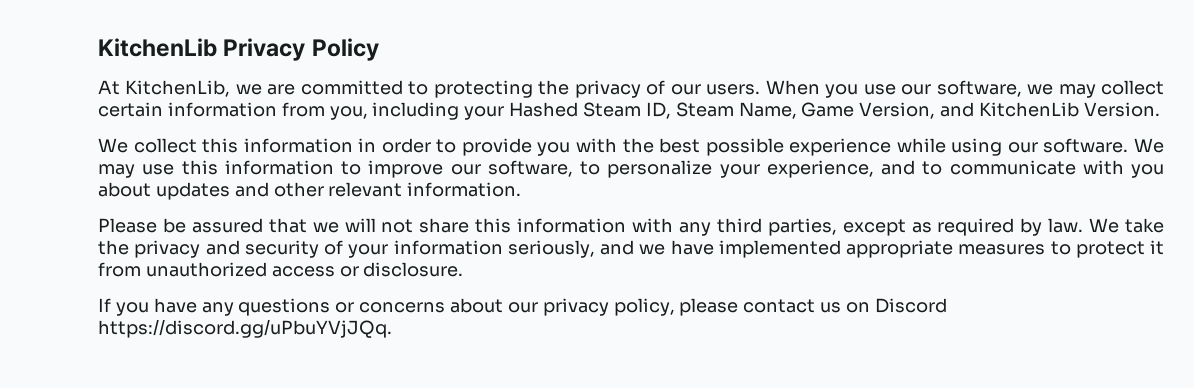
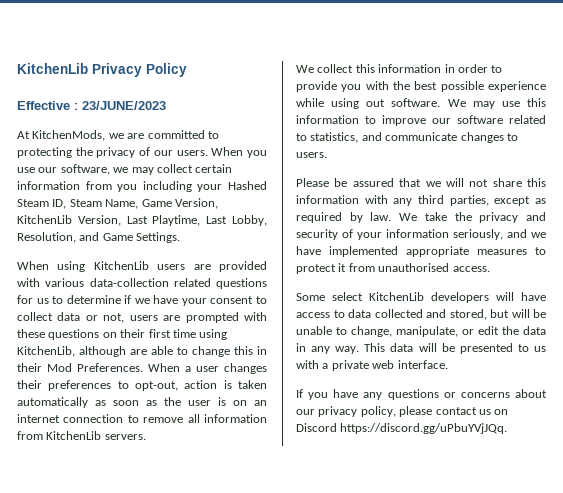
+ Effective : 23/JUNE/2023
- At KitchenLib, we are committed to protecting the privacy of our users.
+ At KitchenMods, we are committed to protecting the privacy of our users.
- When you use our software, we may collect certain information from you, including your Hashed Steam ID, Steam Name, Game Version, and KitchenLib Version.
+ When you use our software, we may collect certain information from you including your Hashed Steam ID, Steam Name, Game Version, KitchenLib Version, Last Playtime, Last Lobby, Resolution, and Game Settings.
+ When using KitchenLib users are provided with various data-collection related questions for us to determine if we have your consent to collect data or not, users are prompted with these questions on their first time using KitchenLib, although are able to change this in their Mod Preferences. When a user changes their preferences to opt-out, action is taken automatically as soon as the user is on an internet connection to remove all information from KitchenLib servers.
- We collect this information in order to provide you with the best possible experience while using our software.
+ We collect this information in order to provide you with the best possible experience while using out software.
- We may use this information to improve our software, to personalize your experience, and to communicate with you about updates and other relevant information.
+ We may use this information to improve our software related to statistics, and communicate changes to users.
- We take the privacy and security of your information seriously, and we have implemented appropriate measures to protect it from unauthorized access or disclosure.
+ We take the privacy and security of your information seriously, and we have implemented appropriate measures to protect it from unauthorised access.
+ Some select KitchenLib developers will have access to data collected and stored, but will be unable to change, manipulate, or edit the data in any way. This data will be presented to us with a private web interface.

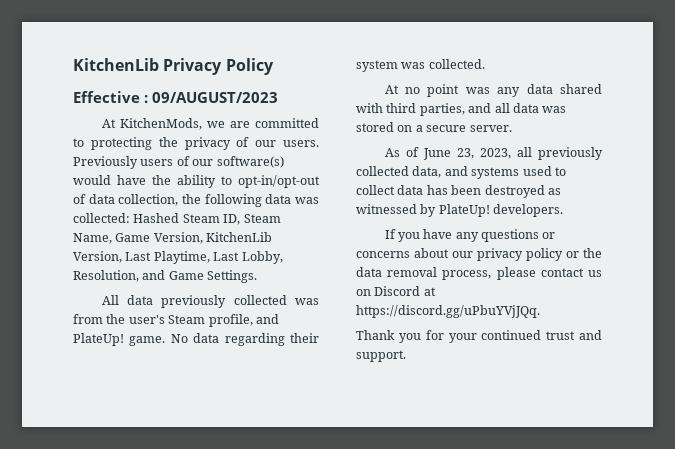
- Effective : 23/JUNE/2023
+ Effective : 09/AUGUST/2023
- When you use our software, we may collect certain information from you including your Hashed Steam ID, Steam Name, Game Version, KitchenLib Version, Last Playtime, Last Lobby, Resolution, and Game Settings.
+ Previously users of our software(s) would have the ability to opt-in/opt-out of data collection, the following data was collected: Hashed Steam ID, Steam Name, Game Version, KitchenLib Version, Last Playtime, Last Lobby, Resolution, and Game Settings.
- When using KitchenLib users are provided with various data-collection related questions for us to determine if we have your consent to collect data or not, users are prompted with these questions on their first time using KitchenLib, although are able to change this in their Mod Preferences. When a user changes their preferences to opt-out, action is taken automatically as soon as the user is on an internet connection to remove all information from KitchenLib servers.
- We collect this information in order to provide you with the best possible experience while using out software. We may use this information to improve our software related to statistics, and communicate changes to users.
- Please be assured that we will not share this information with any third parties, except as required by law. We take the privacy and security of your information seriously, and we have implemented appropriate measures to protect it from unauthorised access.
- Some select KitchenLib developers will have access to data collected and stored, but will be unable to change, manipulate, or edit the data in any way. This data will be presented to us with a private web interface.
+ All data previously collected was from the user's Steam profile, and PlateUp! game. No data regarding their system was collected.
+ At no point was any data shared with third parties, and all data was stored on a secure server.
+ As of June 23, 2023, all previously collected data, and systems used to collect data has been destroyed as witnessed by PlateUp! developers.
- If you have any questions or concerns about our privacy policy, please contact us on Discord https://discord.gg/uPbuYVjJQq.
+ If you have any questions or concerns about our privacy policy or the data removal process, please contact us on Discord at https://discord.gg/uPbuYVjJQq.
+ Thank you for your continued trust and support.

